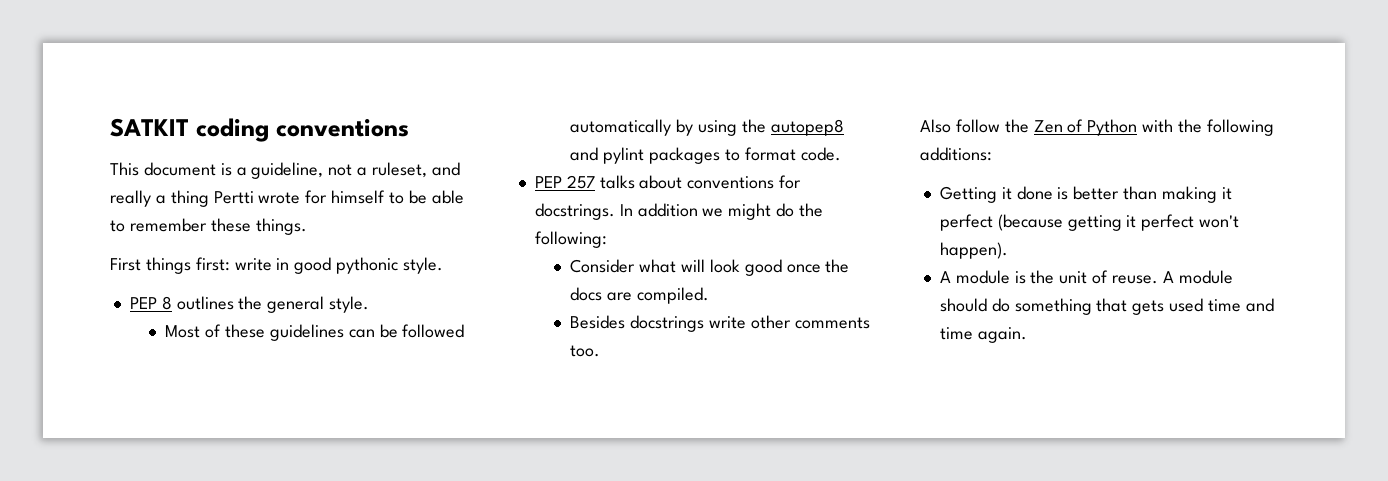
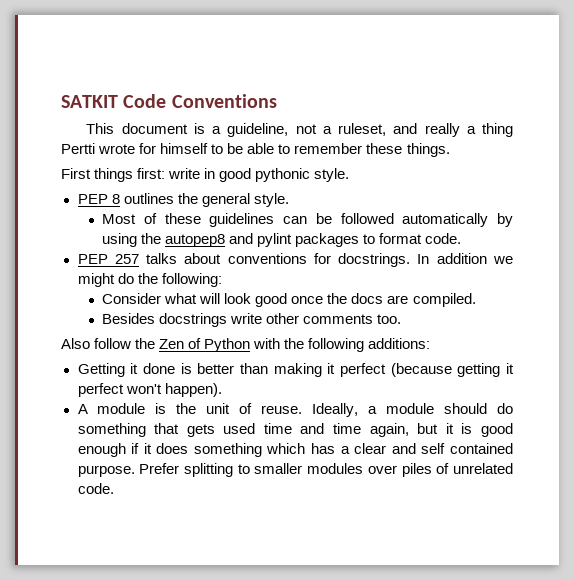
- SATKIT coding conventions
+ SATKIT Code Conventions
- A module should do something that gets used time and time again.
+ Ideally, a module should do something that gets used time and time again, but it is good enough if it does something which has a clear and self contained purpose. Prefer splitting to smaller modules over piles of unrelated code.

